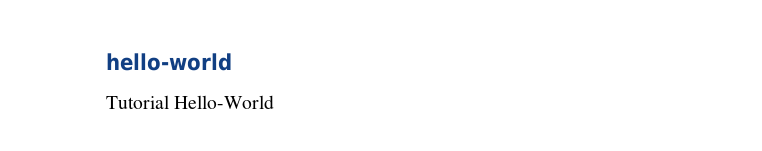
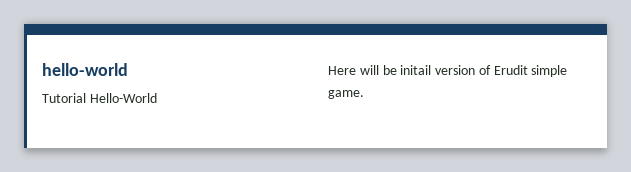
+ Here will be initail version of Erudit simple game.

